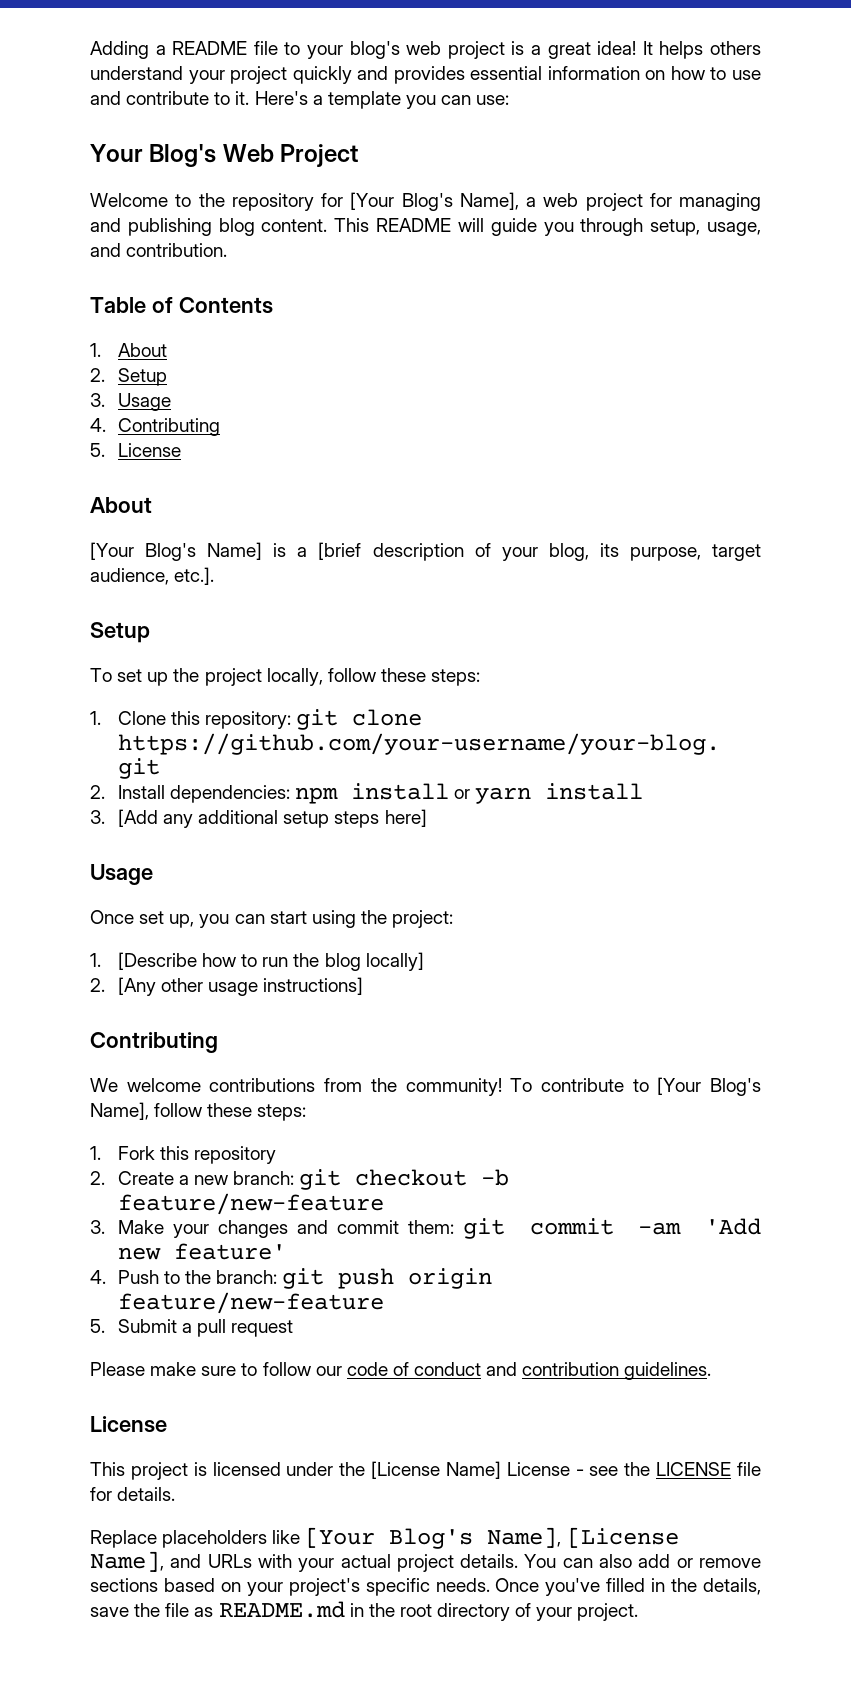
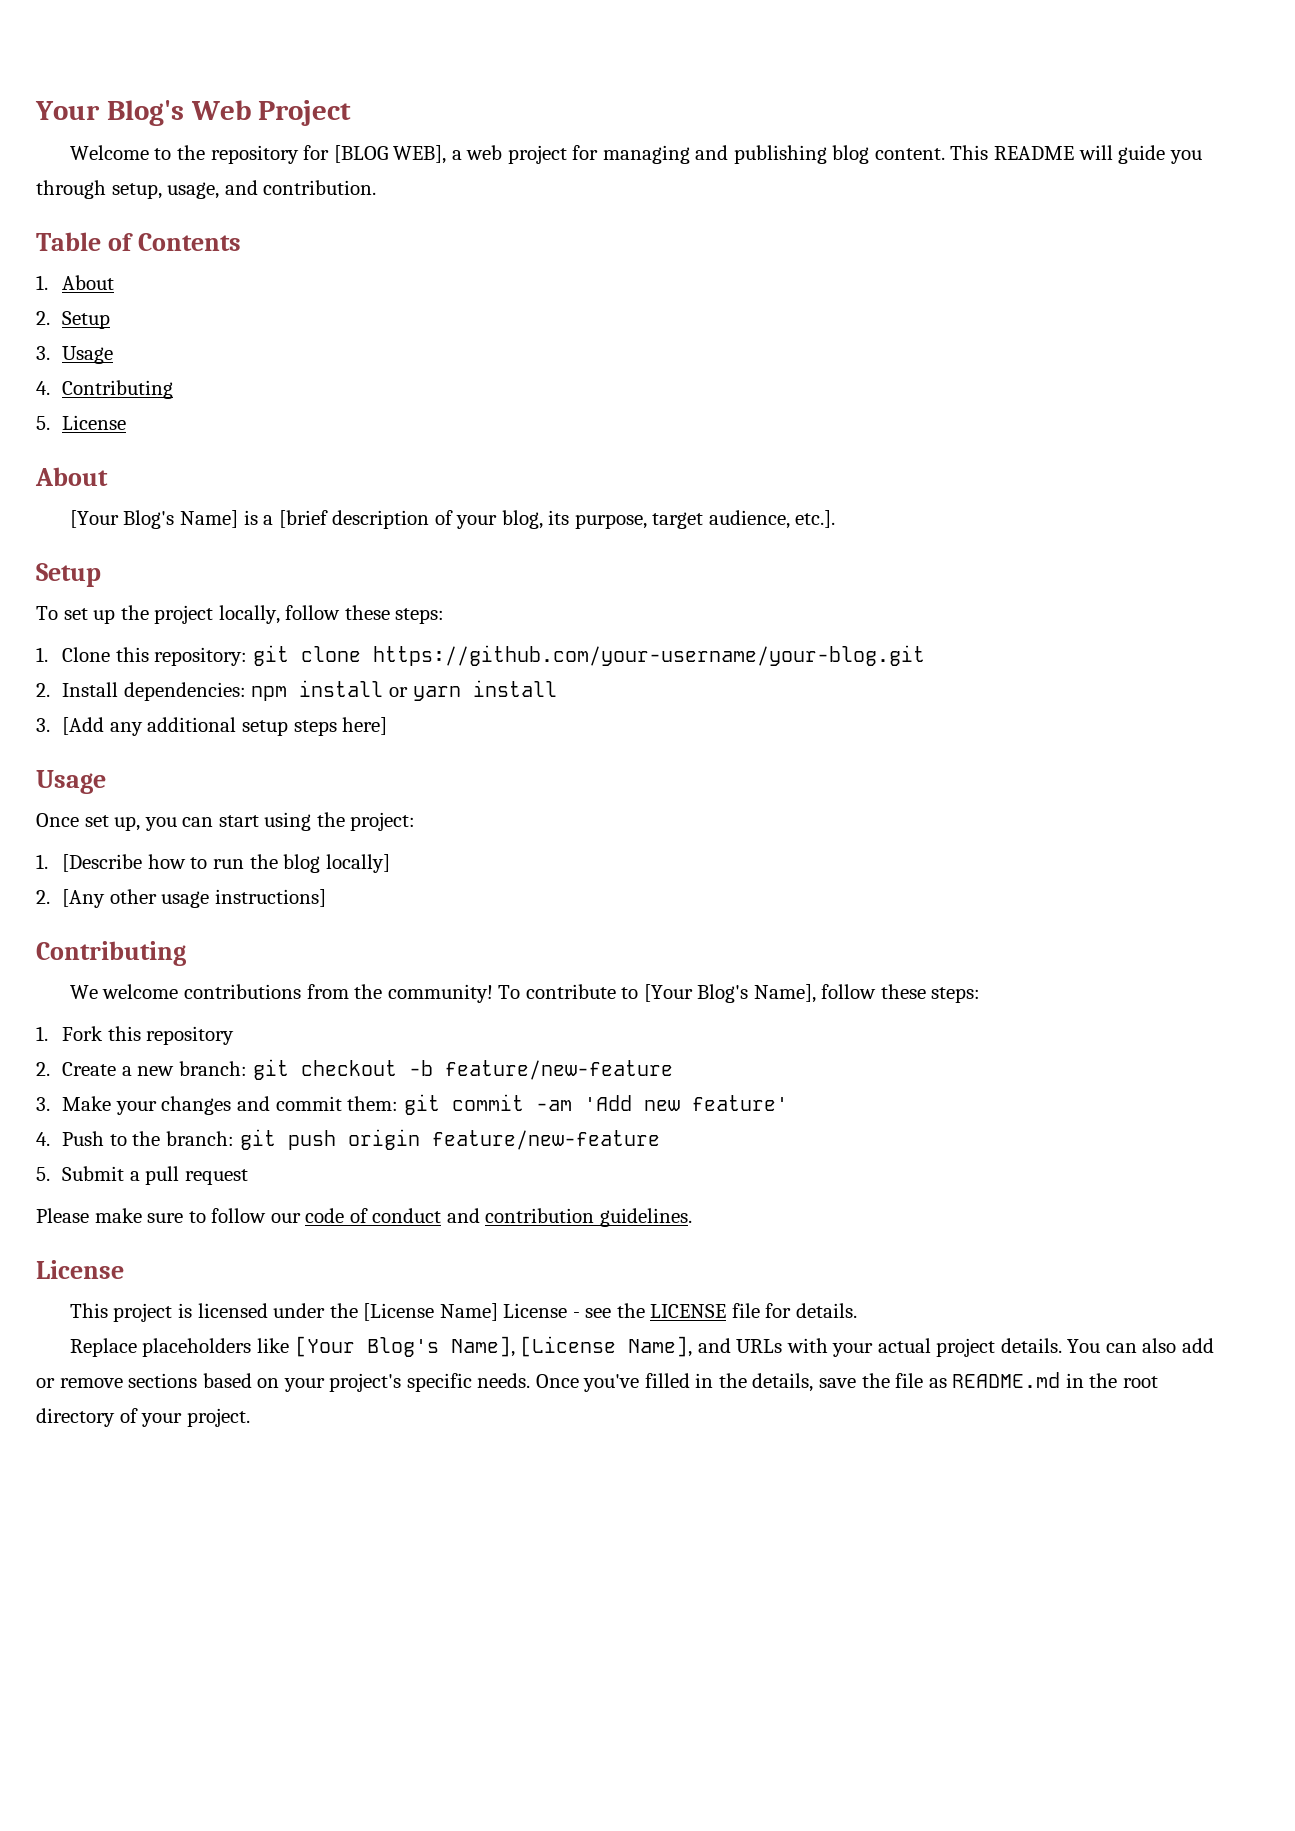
- Adding a README file to your blog's web project is a great idea! It helps others understand your project quickly and provides essential information on how to use and contribute to it. Here's a template you can use:
- Welcome to the repository for [Your Blog's Name], a web project for managing and publishing blog content.
+ Welcome to the repository for [BLOG WEB], a web project for managing and publishing blog content.

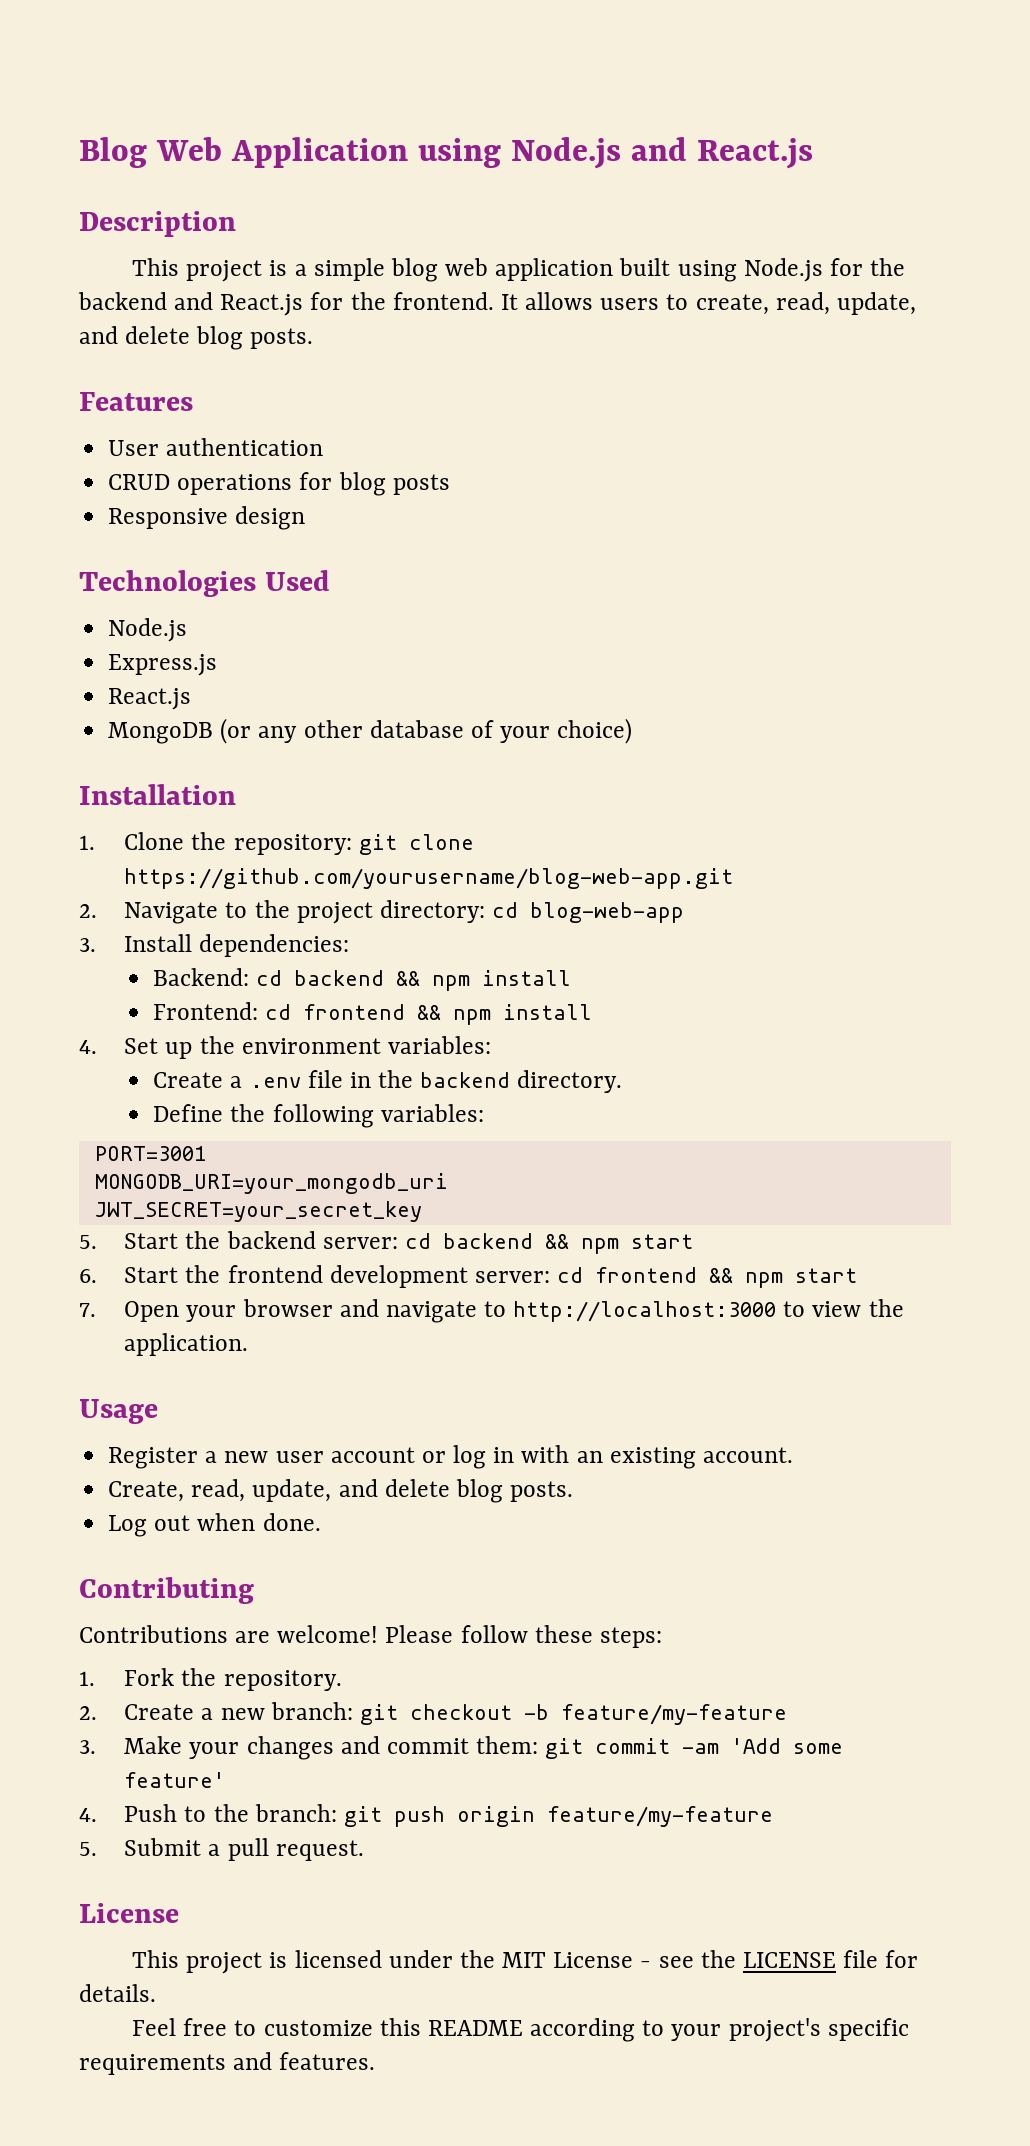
- Your Blog's Web Project
- Welcome to the repository for [BLOG WEB], a web project for managing and publishing blog content. This README will guide you through setup, usage, and contribution.
- Table of Contents
- 1. About
- 2. Setup
- 3. Usage
- 4. Contributing
- 5. License
- About
- [Your Blog's Name] is a [brief description of your blog, its purpose, target audience, etc.].
- Setup
- To set up the project locally, follow these steps:
+ Blog Web Application using Node.js and React.js
+ Description
+ This project is a simple blog web application built using Node.js for the backend and React.js for the frontend. It allows users to create, read, update, and delete blog posts.
+ Features
+ User authentication
+ CRUD operations for blog posts
+ Responsive design
+ Technologies Used
+ Node.js
+ Express.js
+ React.js
+ MongoDB (or any other database of your choice)
+ Installation
- 1. Clone this repository: git clone https://github.com/your-username/your-blog.git
- 2. Install dependencies: npm install or yarn install
- 3. [Add any additional setup steps here]
+ 1. Clone the repository: git clone https://github.com/yourusername/blog-web-app.git
+ 2. Navigate to the project directory: cd blog-web-app
+ 3. Install dependencies:
+ Backend: cd backend && npm install
+ Frontend: cd frontend && npm install
+ 4. Set up the environment variables:
+ Create a .env file in the backend directory.
+ Define the following variables:
+ PORT=3001
+ MONGODB_URI=your_mongodb_uri
+ JWT_SECRET=your_secret_key
+ 5. Start the backend server: cd backend && npm start
+ 6. Start the frontend development server: cd frontend && npm start
+ 7. Open your browser and navigate to http://localhost:3000 to view the application.
  Usage
- Once set up, you can start using the project:
- 1. [Describe how to run the blog locally]
- 2. [Any other usage instructions]
+ Register a new user account or log in with an existing account.
+ Create, read, update, and delete blog posts.
+ Log out when done.
  Contributing
- We welcome contributions from the community! To contribute to [Your Blog's Name], follow these steps:
+ Contributions are welcome! Please follow these steps:
- 1. Fork this repository
+ 1. Fork the repository.
- 2. Create a new branch: git checkout -b feature/new-feature
+ 2. Create a new branch: git checkout -b feature/my-feature
- 3. Make your changes and commit them: git commit -am 'Add new feature'
+ 3. Make your changes and commit them: git commit -am 'Add some feature'
- 4. Push to the branch: git push origin feature/new-feature
+ 4. Push to the branch: git push origin feature/my-feature
- 5. Submit a pull request
- Please make sure to follow our code of conduct and contribution guidelines.
+ 5. Submit a pull request.
- This project is licensed under the [License Name] License - see the LICENSE file for details.
+ This project is licensed under the MIT License - see the LICENSE file for details.
- Replace placeholders like [Your Blog's Name], [License Name], and URLs with your actual project details. You can also add or remove sections based on your project's specific needs. Once you've filled in the details, save the file as README.md in the root directory of your project.
+ Feel free to customize this README according to your project's specific requirements and features.

